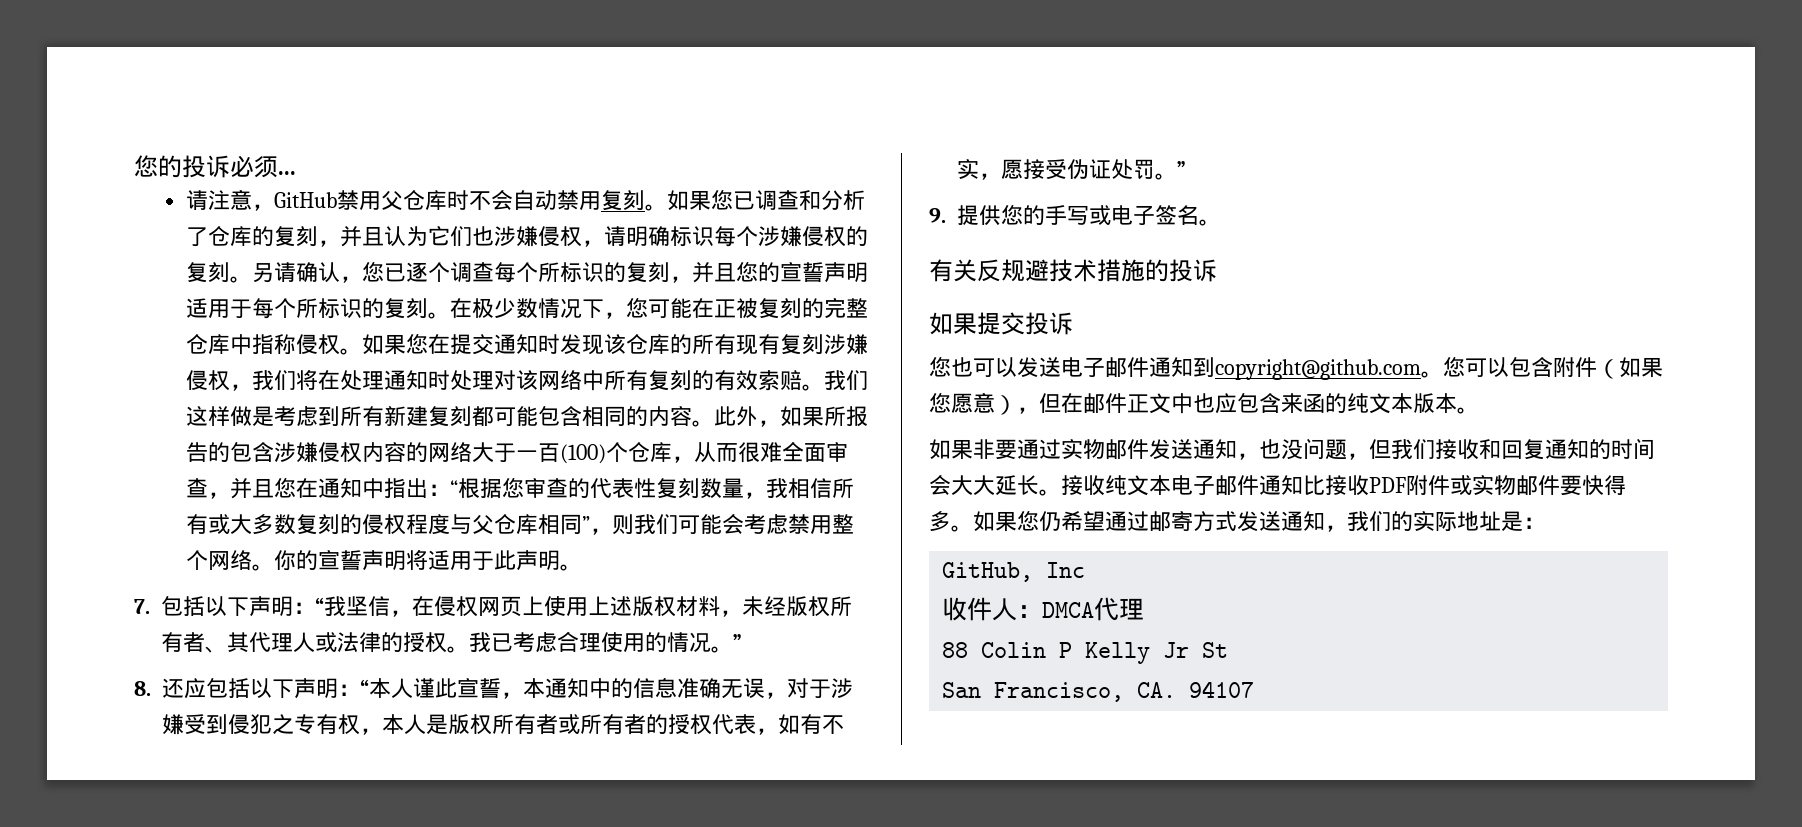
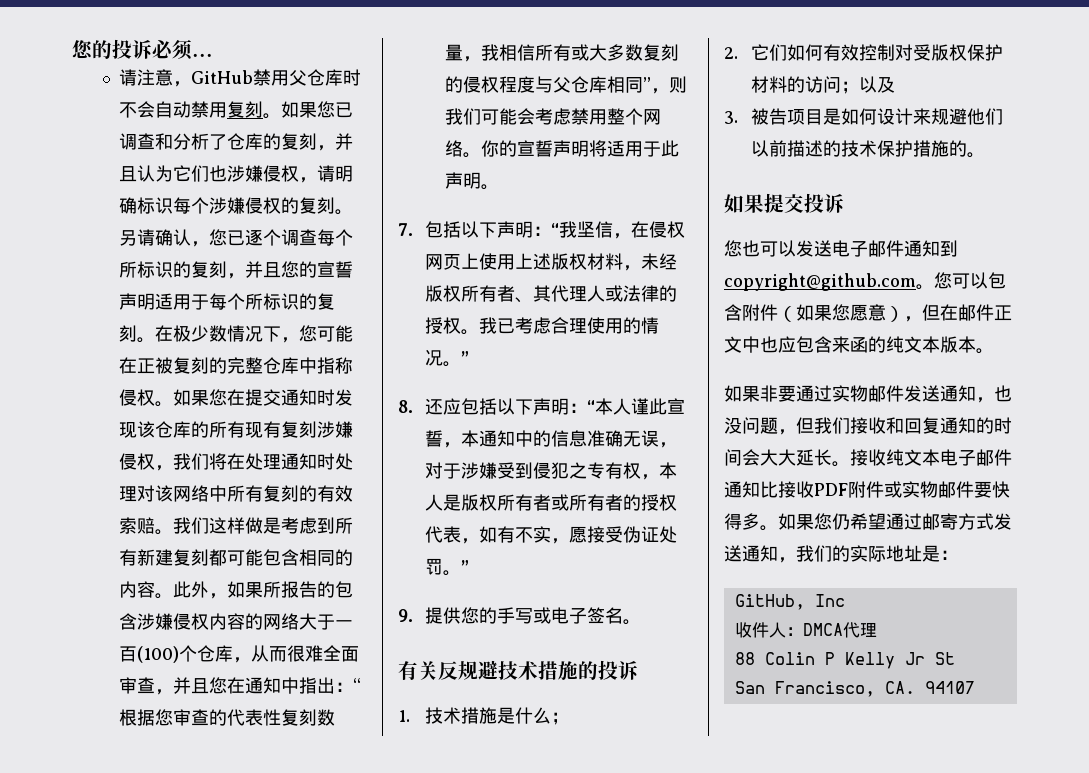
+ 1.技术措施是什么；
+ 2.它们如何有效控制对受版权保护材料的访问；以及
+ 3.被告项目是如何设计来规避他们以前描述的技术保护措施的。

